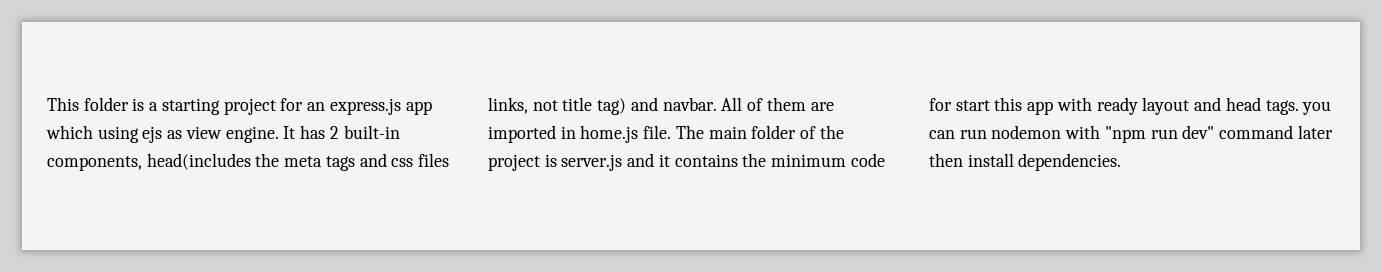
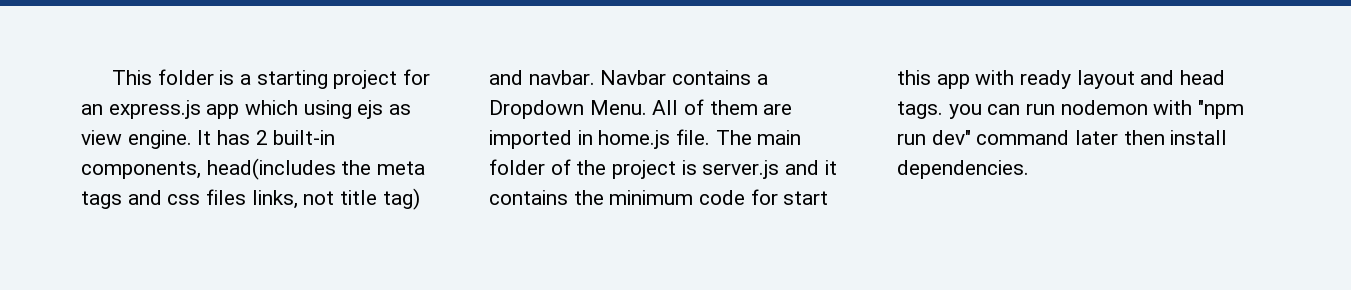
+ Navbar contains a Dropdown Menu.

